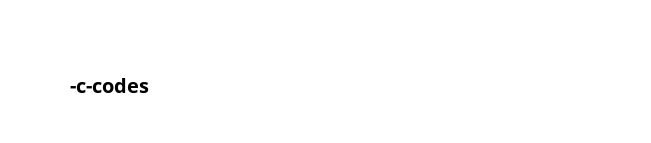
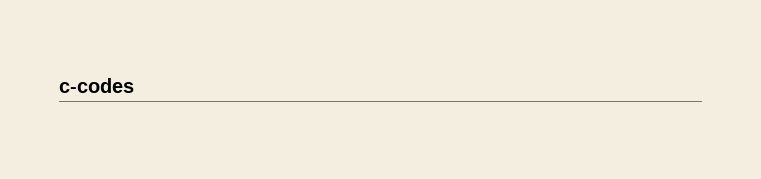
- -c-codes
+ c-codes

